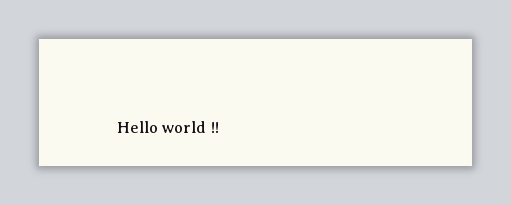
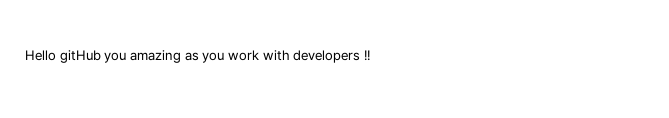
- Hello world !!
+ Hello gitHub you amazing as you work with developers !!

